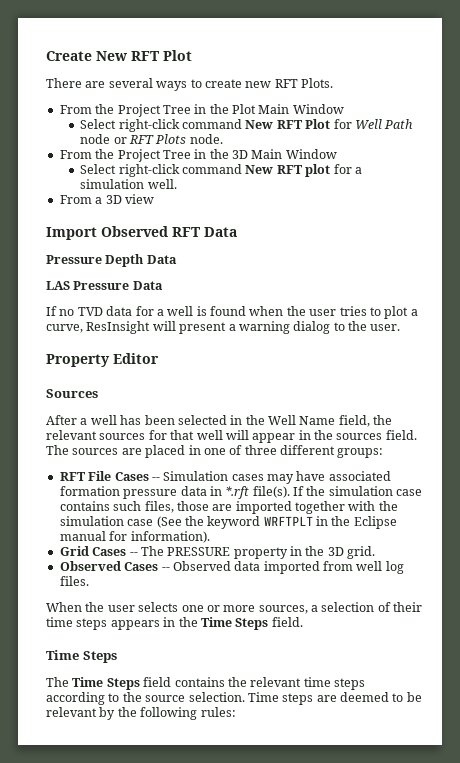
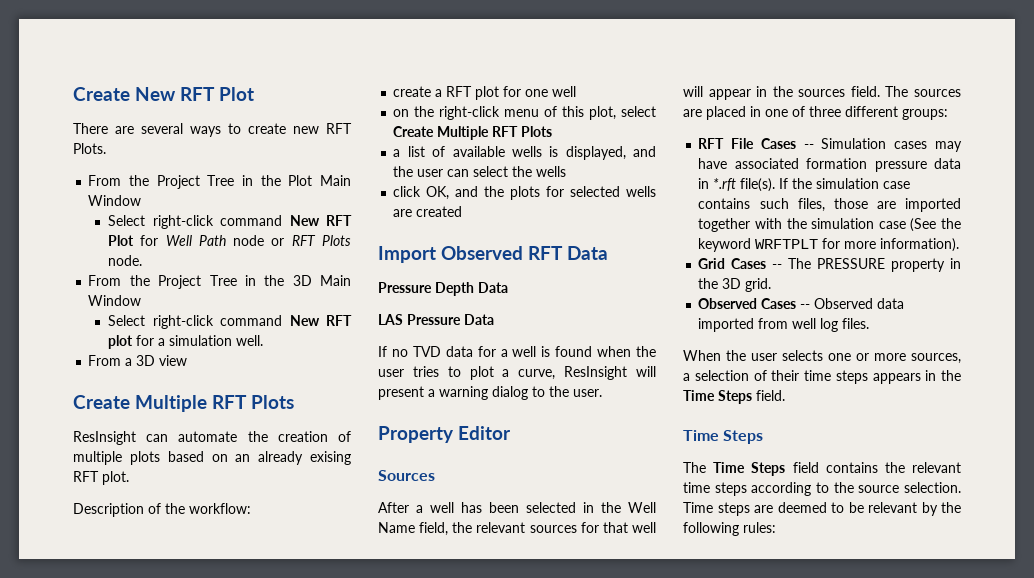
  From a 3D view
+ Create Multiple RFT Plots
+ ResInsight can automate the creation of multiple plots based on an already exising RFT plot.
+ Description of the workflow:
+ create a RFT plot for one well
+ on the right-click menu of this plot, select Create Multiple RFT Plots
+ a list of available wells is displayed, and the user can select the wells
+ click OK, and the plots for selected wells are created
- If the simulation case contains such files, those are imported together with the simulation case (See the keyword WRFTPLT in the Eclipse manual for information).
+ If the simulation case contains such files, those are imported together with the simulation case (See the keyword WRFTPLT for more information).

